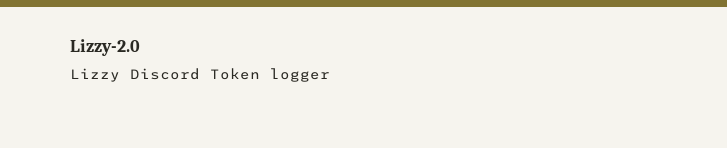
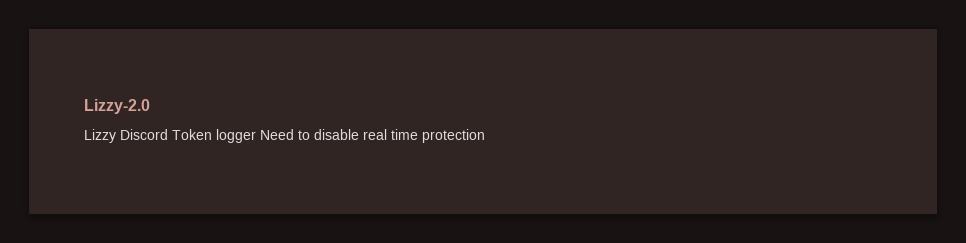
- Lizzy Discord Token logger
+ Lizzy Discord Token logger Need to disable real time protection

